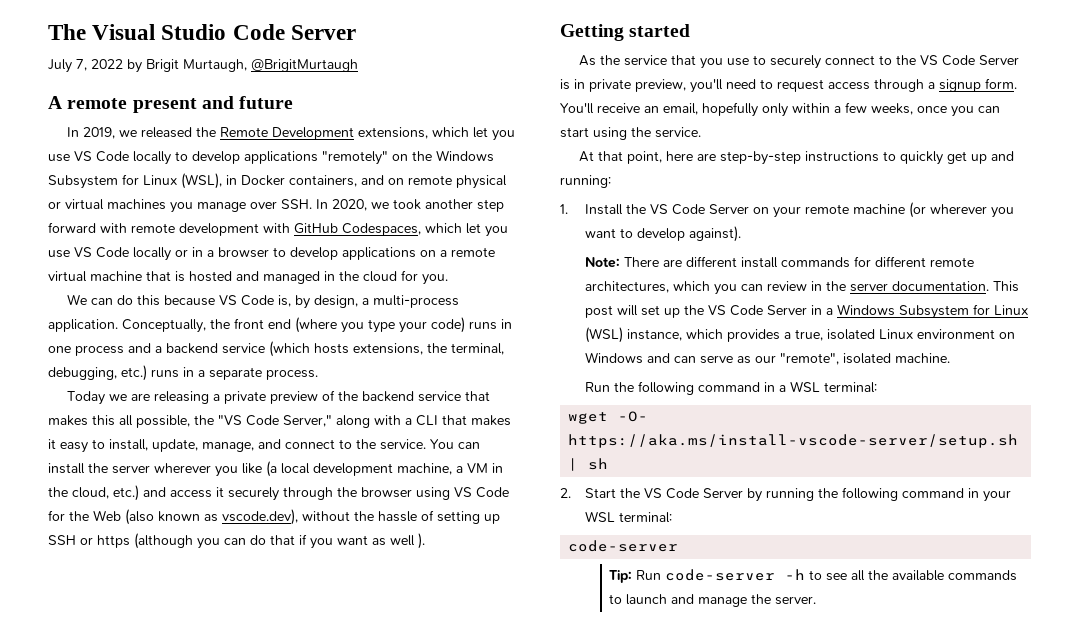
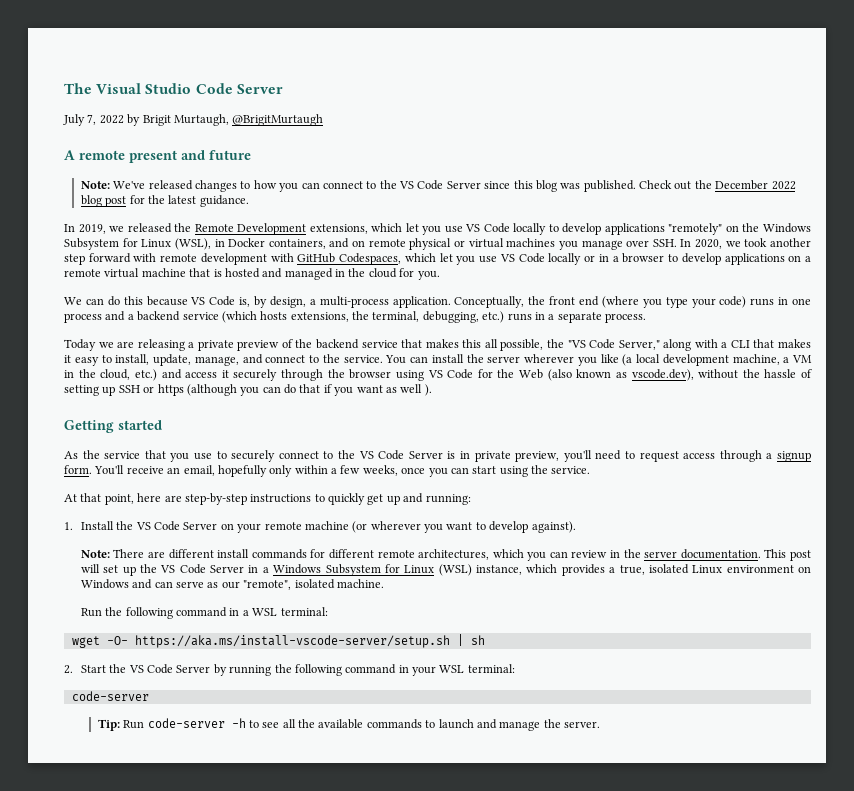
+ Note: We've released changes to how you can connect to the VS Code Server since this blog was published. Check out the December 2022 blog post for the latest guidance.

